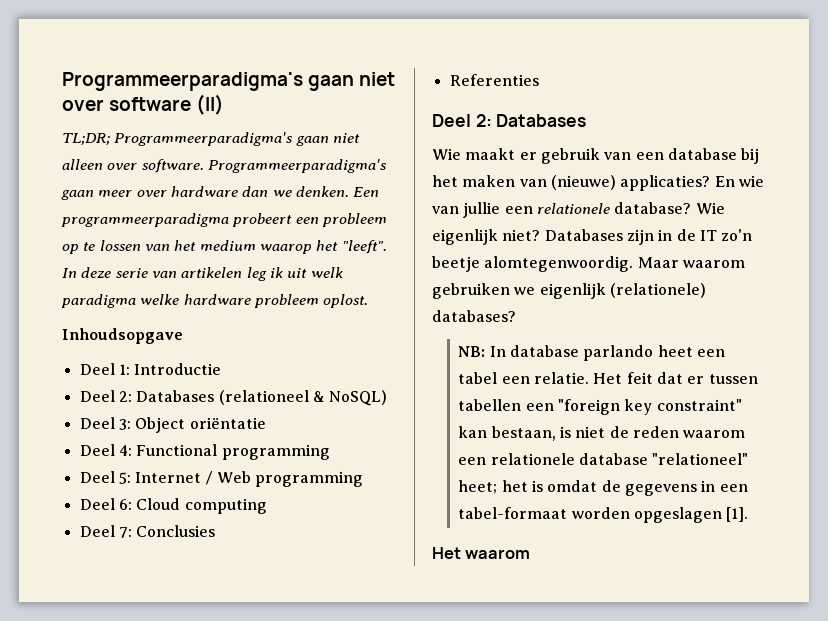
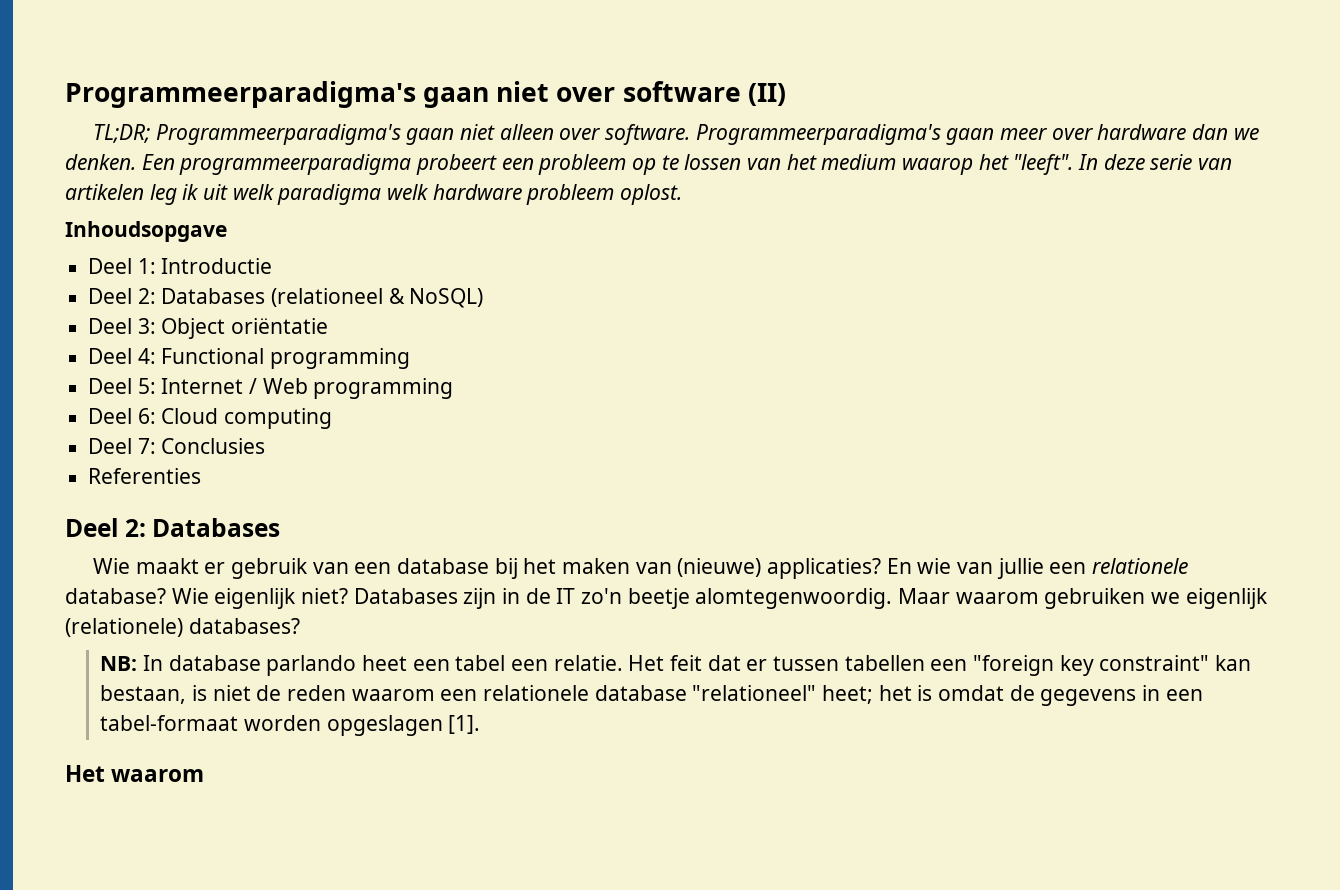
- In deze serie van artikelen leg ik uit welk paradigma welke hardware probleem oplost.
+ In deze serie van artikelen leg ik uit welk paradigma welk hardware probleem oplost.

